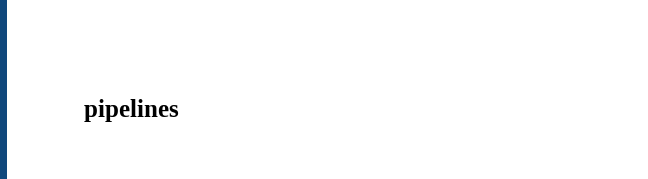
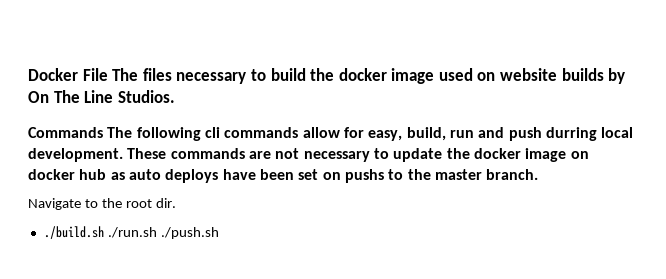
- pipelines
+ Docker File The files necessary to build the docker image used on website builds by On The Line Studios.
+ Commands The following cli commands allow for easy, build, run and push durring local development. These commands are not necessary to update the docker image on docker hub as auto deploys have been set on pushs to the master branch.
+ Navigate to the root dir.
+ ./build.sh ./run.sh ./push.sh

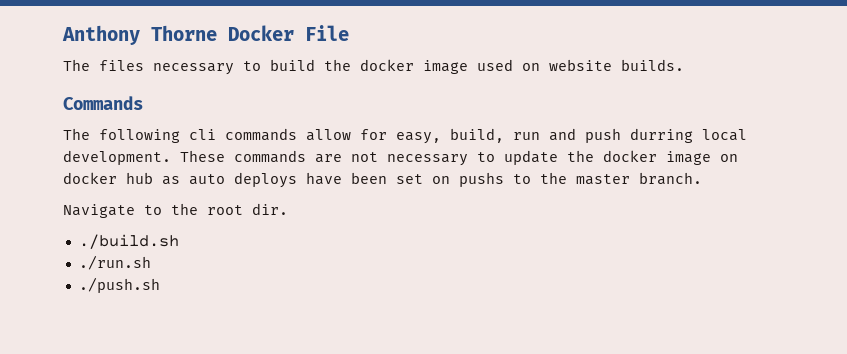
- Docker File The files necessary to build the docker image used on website builds by On The Line Studios.
+ Anthony Thorne Docker File
+ The files necessary to build the docker image used on website builds.
- Commands The following cli commands allow for easy, build, run and push durring local development.
+ Commands
+ The following cli commands allow for easy, build, run and push durring local development.
- ./build.sh ./run.sh ./push.sh
+ ./build.sh
+ ./run.sh
+ ./push.sh

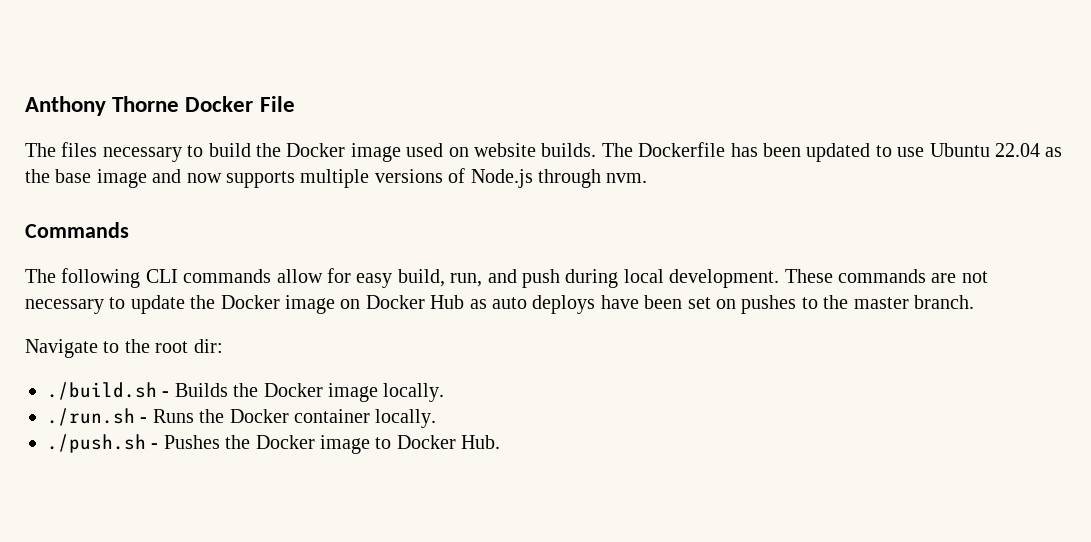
- The files necessary to build the docker image used on website builds.
+ The files necessary to build the Docker image used on website builds. The Dockerfile has been updated to use Ubuntu 22.04 as the base image and now supports multiple versions of Node.js through nvm.
- The following cli commands allow for easy, build, run and push durring local development.
+ The following CLI commands allow for easy build, run, and push during local development.
- These commands are not necessary to update the docker image on docker hub as auto deploys have been set on pushs to the master branch.
+ These commands are not necessary to update the Docker image on Docker Hub as auto deploys have been set on pushes to the master branch.
- Navigate to the root dir.
+ Navigate to the root dir:
- ./build.sh
- ./run.sh
- ./push.sh
+ ./build.sh - Builds the Docker image locally.
+ ./run.sh - Runs the Docker container locally.
+ ./push.sh - Pushes the Docker image to Docker Hub.

